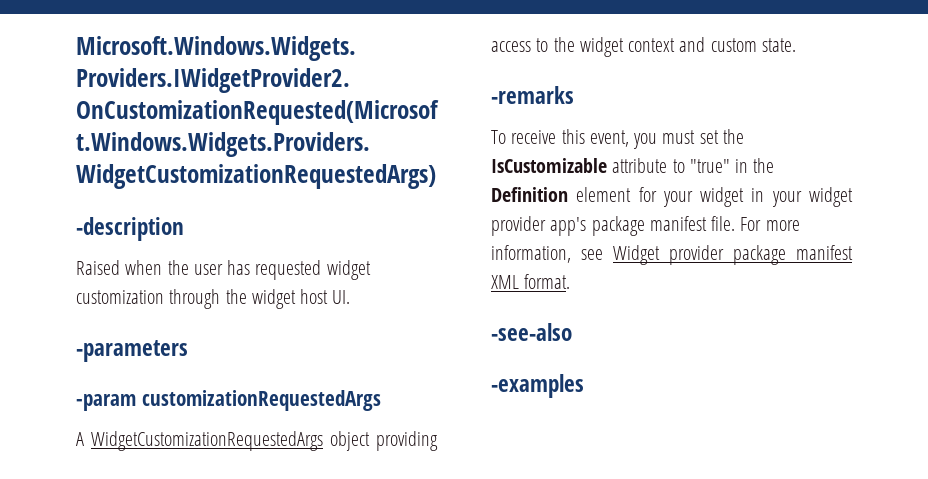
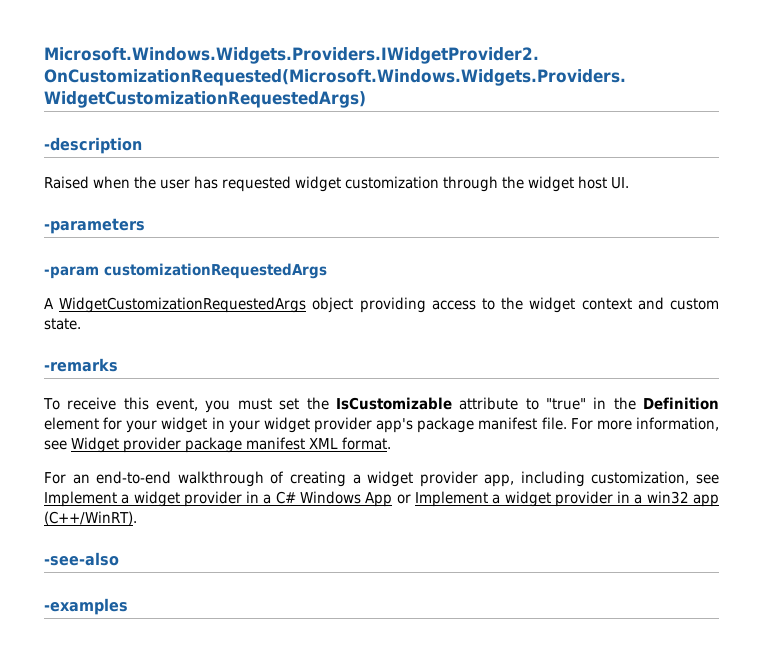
+ For an end-to-end walkthrough of creating a widget provider app, including customization, see Implement a widget provider in a C# Windows App or Implement a widget provider in a win32 app (C++/WinRT).

